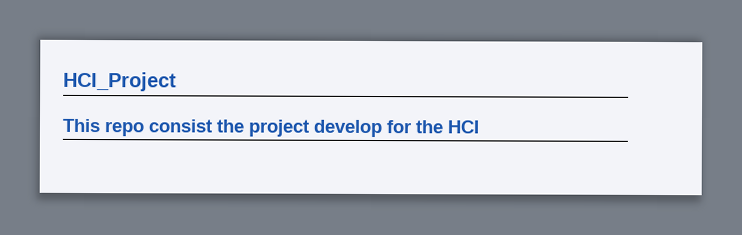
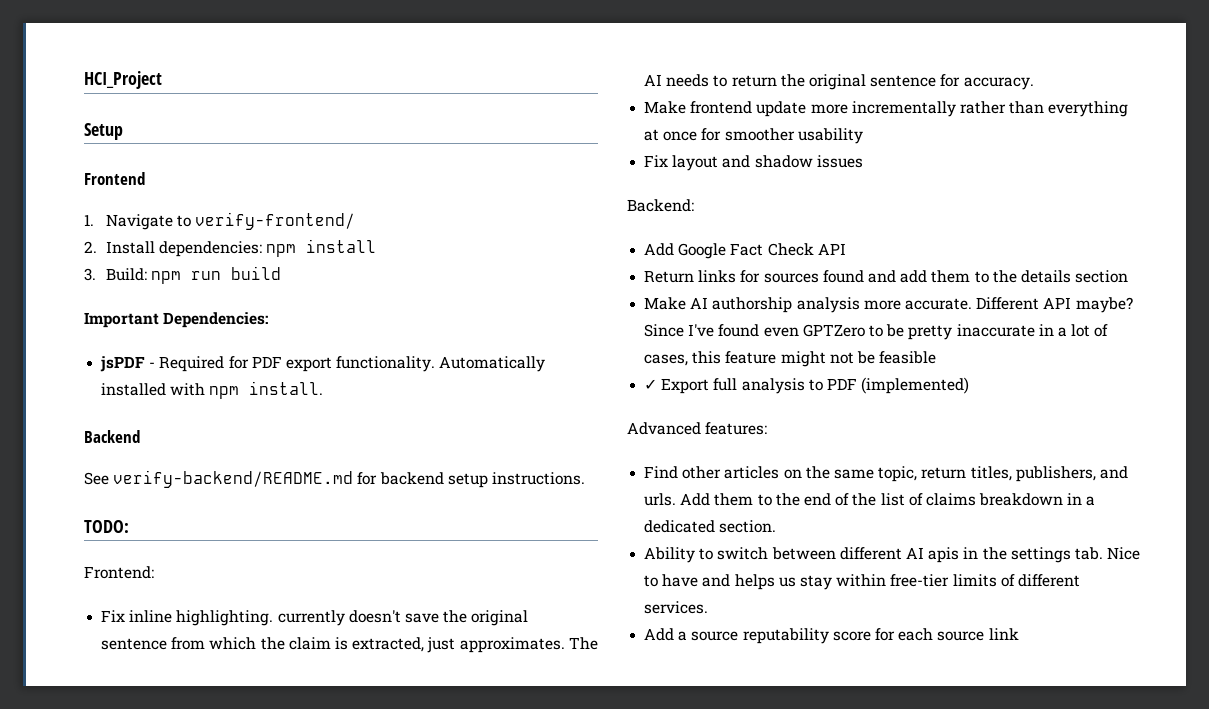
- This repo consist the project develop for the HCI
+ Setup
+ Frontend
+ 1. Navigate to verify-frontend/
+ 2. Install dependencies: npm install
+ 3. Build: npm run build
+ Important Dependencies:
+ jsPDF - Required for PDF export functionality. Automatically installed with npm install.
+ Backend
+ See verify-backend/README.md for backend setup instructions.
+ TODO:
+ Frontend:
+ Fix inline highlighting. currently doesn't save the original sentence from which the claim is extracted, just approximates. The AI needs to return the original sentence for accuracy.
+ Make frontend update more incrementally rather than everything at once for smoother usability
+ Fix layout and shadow issues
+ Backend:
+ Add Google Fact Check API
+ Return links for sources found and add them to the details section
+ Make AI authorship analysis more accurate. Different API maybe? Since I've found even GPTZero to be pretty inaccurate in a lot of cases, this feature might not be feasible
+ ✓ Export full analysis to PDF (implemented)
+ Advanced features:
+ Find other articles on the same topic, return titles, publishers, and urls. Add them to the end of the list of claims breakdown in a dedicated section.
+ Ability to switch between different AI apis in the settings tab. Nice to have and helps us stay within free-tier limits of different services.
+ Add a source reputability score for each source link

